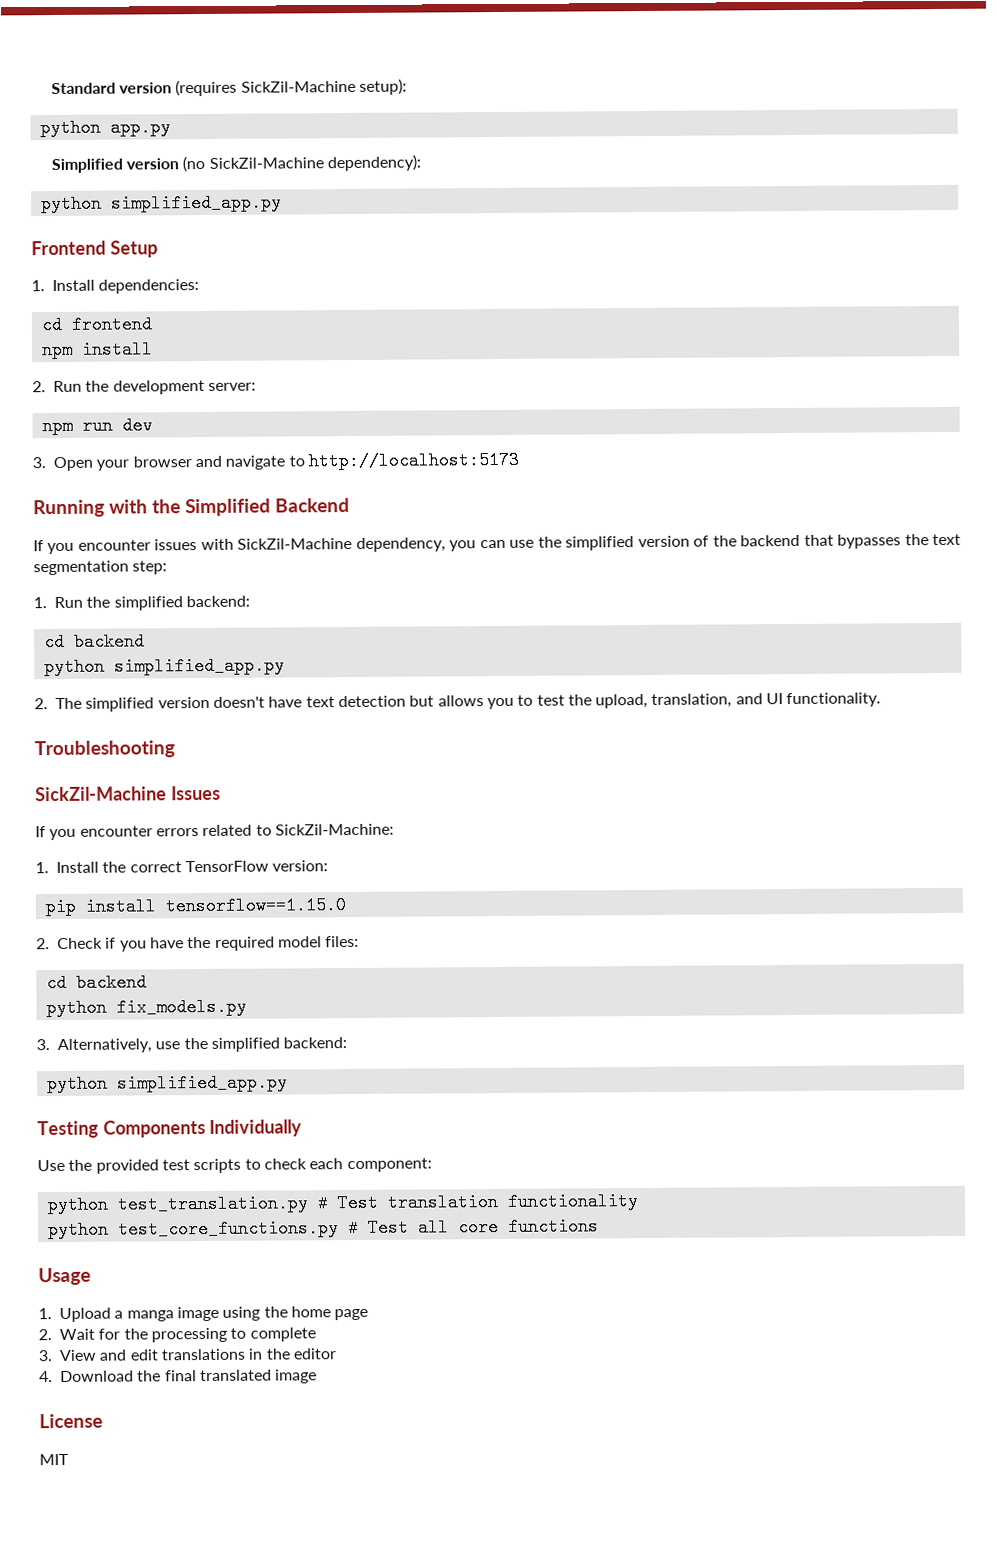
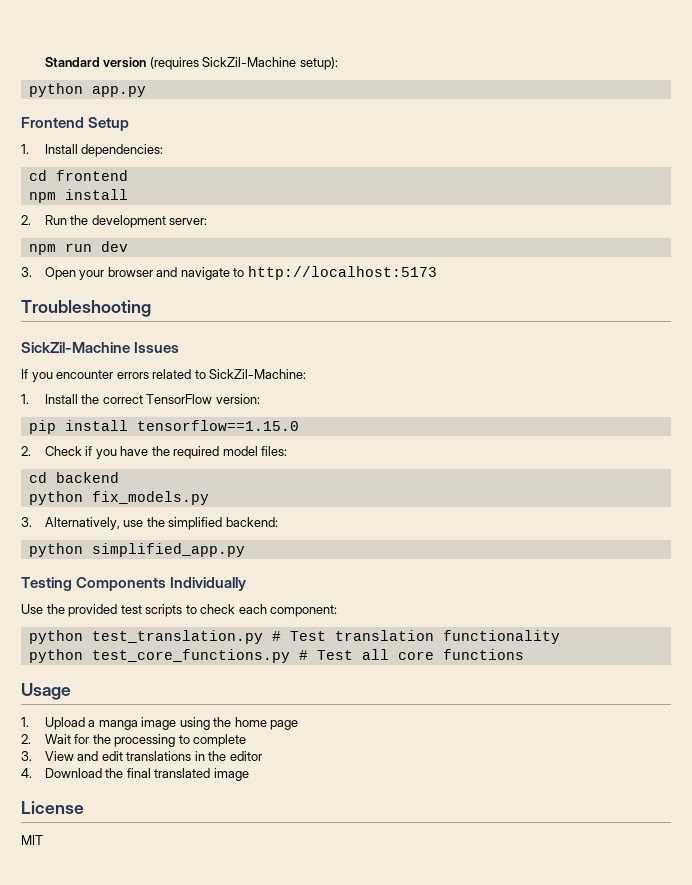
- Simplified version (no SickZil-Machine dependency):
- python simplified_app.py
- Running with the Simplified Backend
- If you encounter issues with SickZil-Machine dependency, you can use the simplified version of the backend that bypasses the text segmentation step:
- 1. Run the simplified backend:
- cd backend
- python simplified_app.py
- 2. The simplified version doesn't have text detection but allows you to test the upload, translation, and UI functionality.

